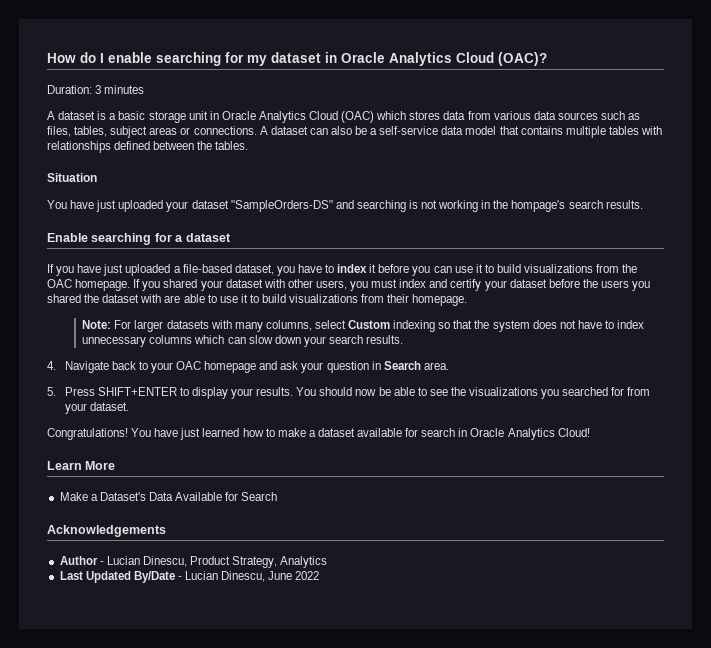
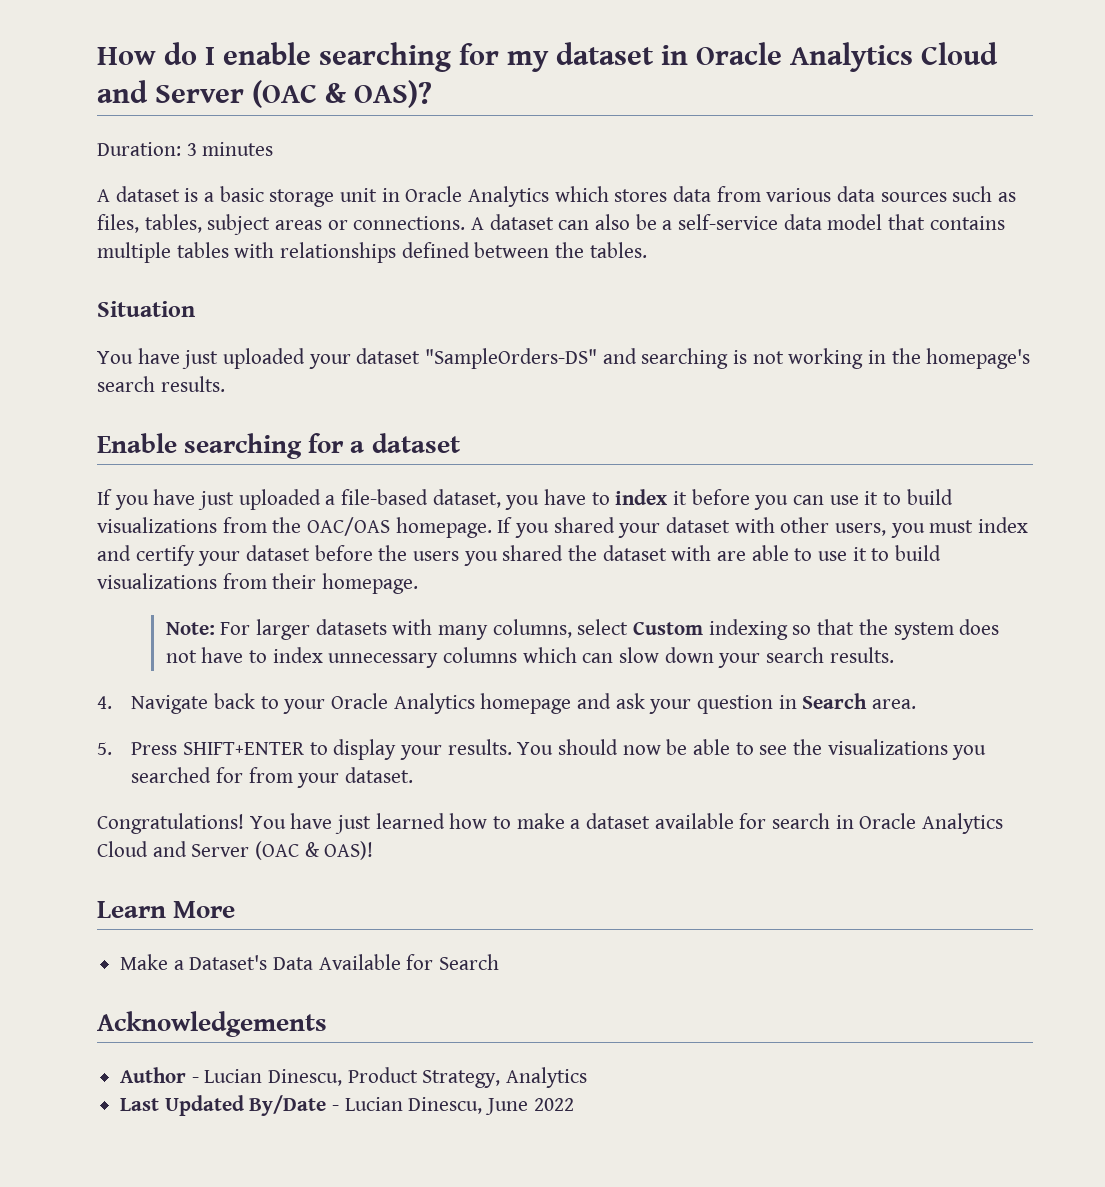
- How do I enable searching for my dataset in Oracle Analytics Cloud (OAC)?
+ How do I enable searching for my dataset in Oracle Analytics Cloud and Server (OAC & OAS)?
- A dataset is a basic storage unit in Oracle Analytics Cloud (OAC) which stores data from various data sources such as files, tables, subject areas or connections.
+ A dataset is a basic storage unit in Oracle Analytics which stores data from various data sources such as files, tables, subject areas or connections.
- You have just uploaded your dataset "SampleOrders-DS" and searching is not working in the hompage's search results.
+ You have just uploaded your dataset "SampleOrders-DS" and searching is not working in the homepage's search results.
- If you have just uploaded a file-based dataset, you have to index it before you can use it to build visualizations from the OAC homepage.
+ If you have just uploaded a file-based dataset, you have to index it before you can use it to build visualizations from the OAC/OAS homepage.
- 4. Navigate back to your OAC homepage and ask your question in Search area.
+ 4. Navigate back to your Oracle Analytics homepage and ask your question in Search area.
- You have just learned how to make a dataset available for search in Oracle Analytics Cloud!
+ You have just learned how to make a dataset available for search in Oracle Analytics Cloud and Server (OAC & OAS)!

